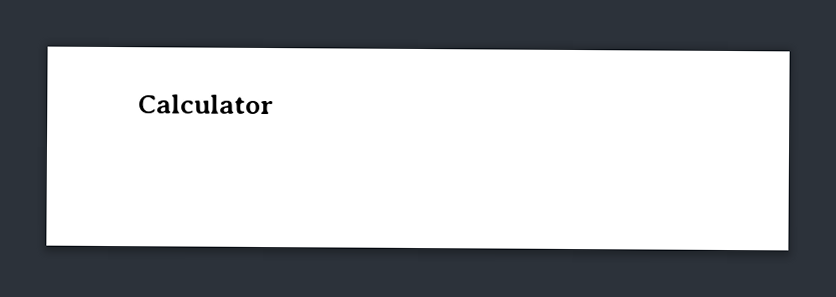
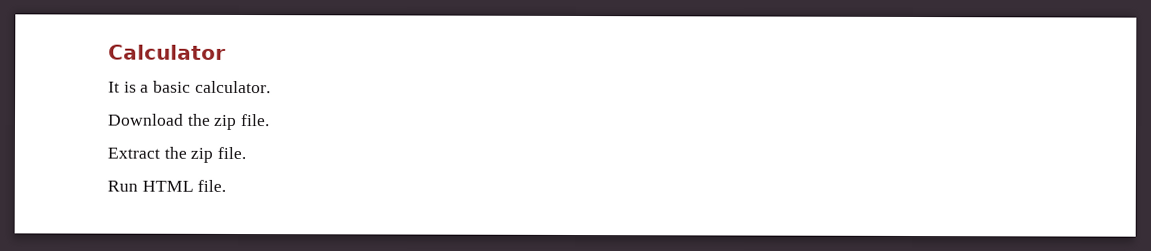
+ It is a basic calculator.
+ Download the zip file.
+ Extract the zip file.
+ Run HTML file.

